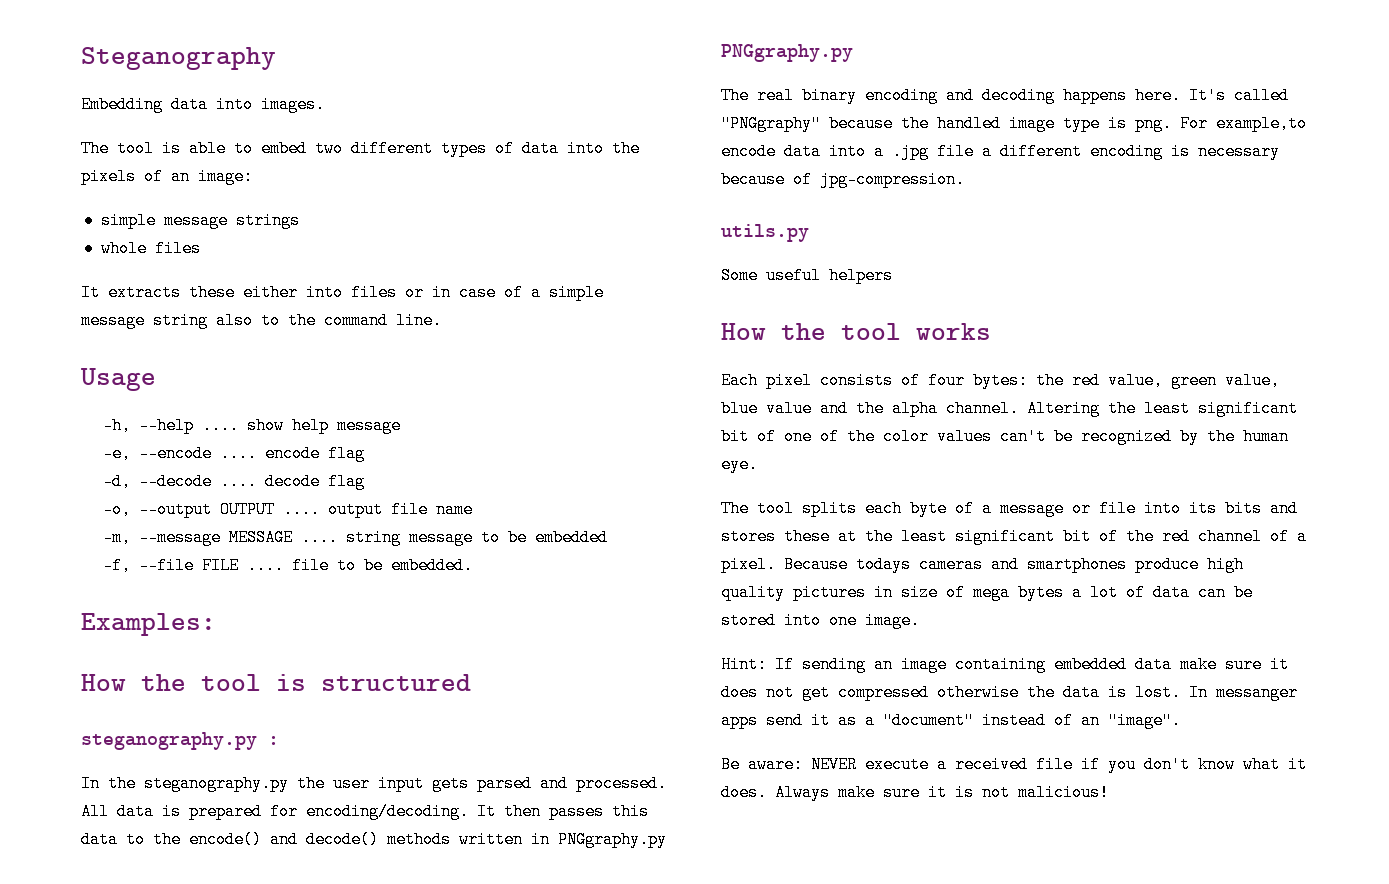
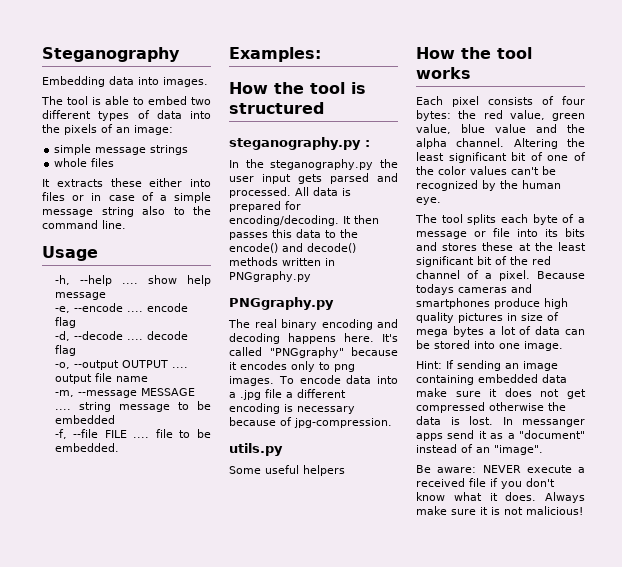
- It's called "PNGgraphy" because the handled image type is png. For example,to encode data into a .jpg file a different encoding is necessary because of jpg-compression.
+ It's called "PNGgraphy" because it encodes only to png images. To encode data into a .jpg file a different encoding is necessary because of jpg-compression.

